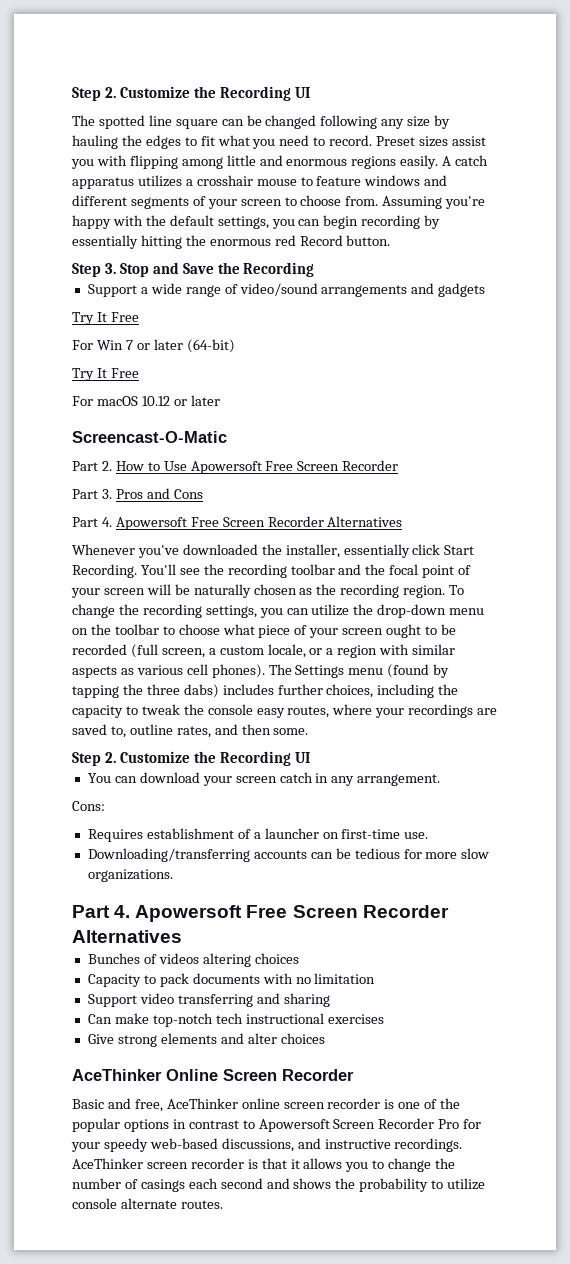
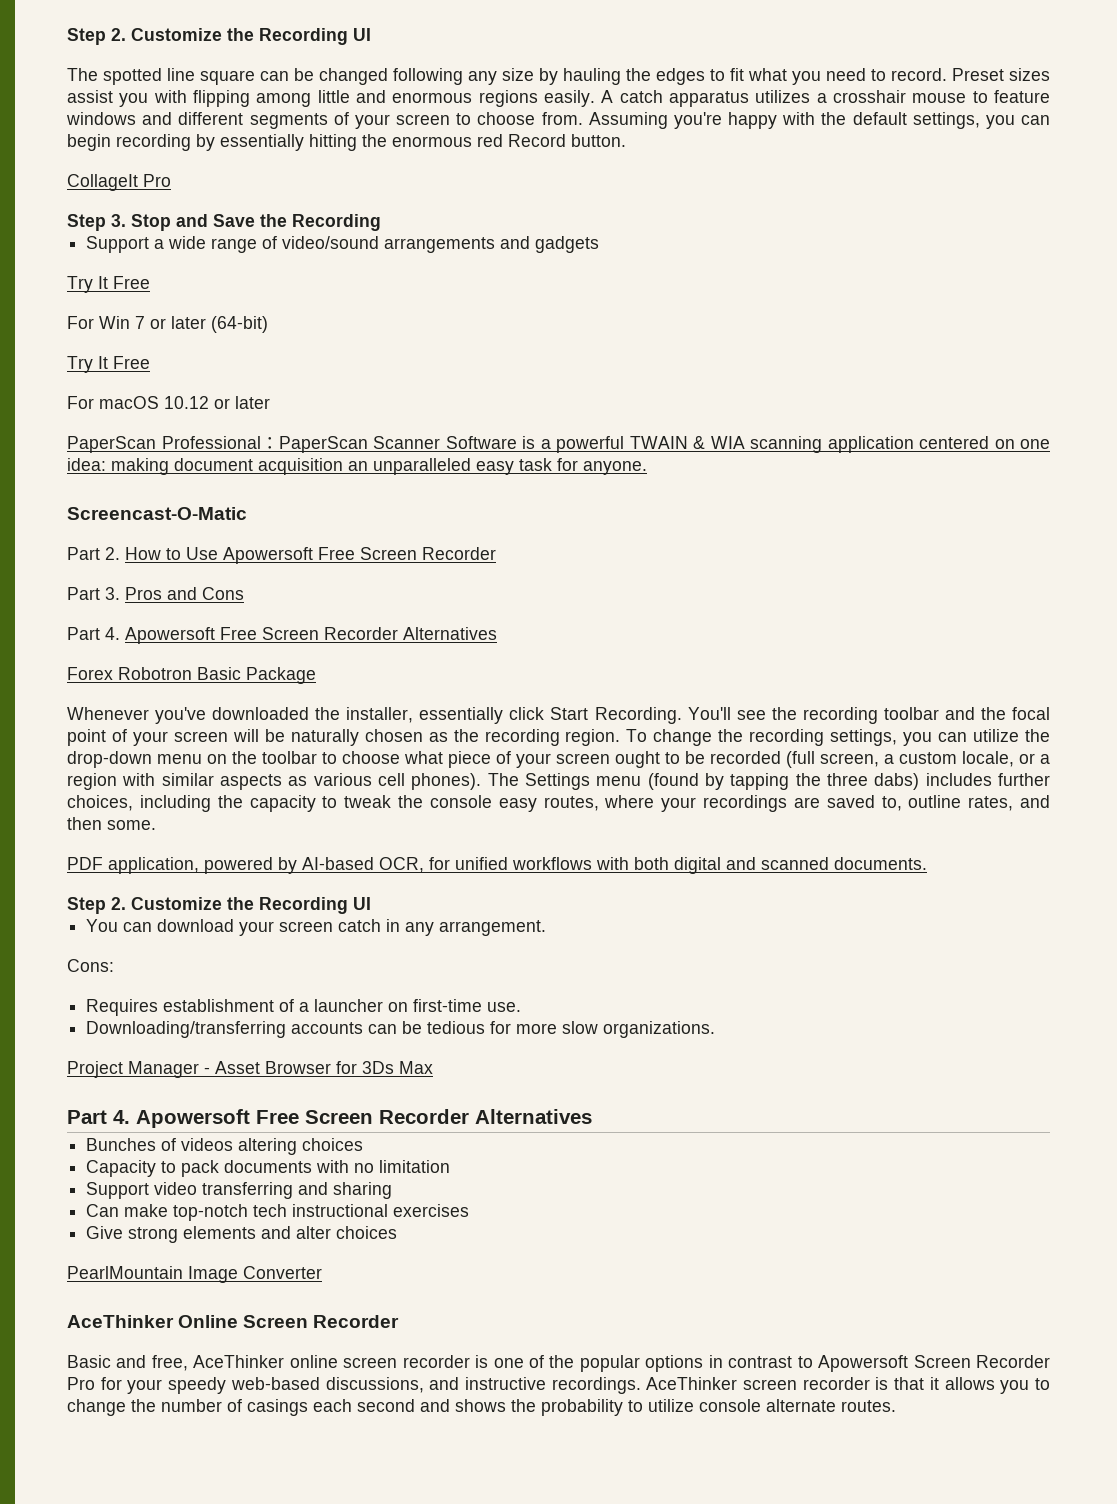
+ CollageIt Pro
+ PaperScan Professional：PaperScan Scanner Software is a powerful TWAIN & WIA scanning application centered on one idea: making document acquisition an unparalleled easy task for anyone.
+ Forex Robotron Basic Package
+ PDF application, powered by AI-based OCR, for unified workflows with both digital and scanned documents.
+ Project Manager - Asset Browser for 3Ds Max
+ PearlMountain Image Converter

